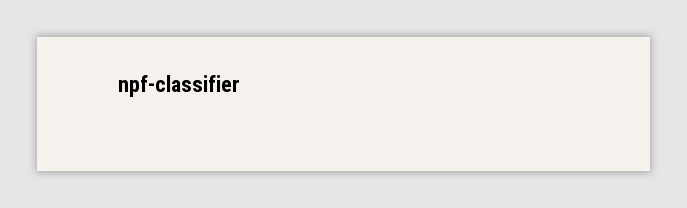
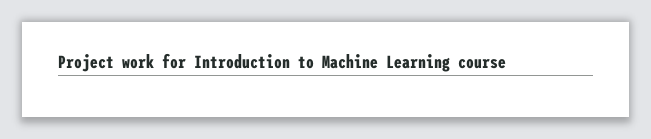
- npf-classifier
+ Project work for Introduction to Machine Learning course

